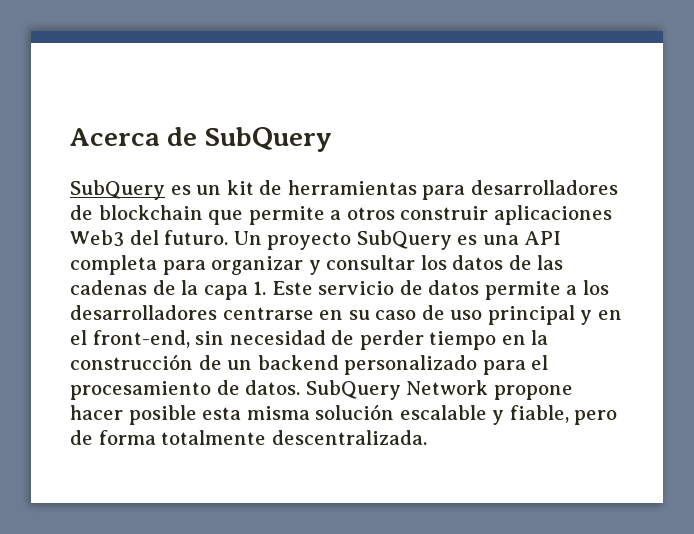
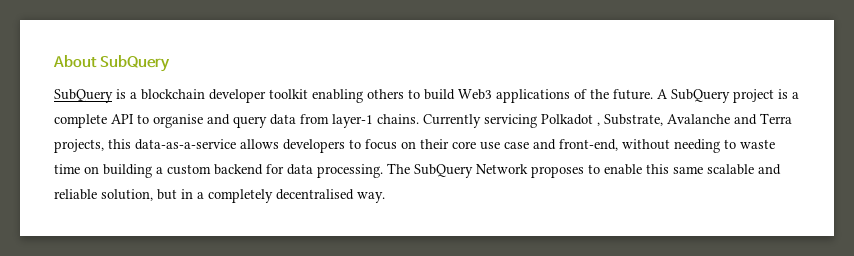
- Acerca de SubQuery
+ About SubQuery
- SubQuery es un kit de herramientas para desarrolladores de blockchain que permite a otros construir aplicaciones Web3 del futuro. Un proyecto SubQuery es una API completa para organizar y consultar los datos de las cadenas de la capa 1. Este servicio de datos permite a los desarrolladores centrarse en su caso de uso principal y en el front-end, sin necesidad de perder tiempo en la construcción de un backend personalizado para el procesamiento de datos. SubQuery Network propone hacer posible esta misma solución escalable y fiable, pero de forma totalmente descentralizada.
+ SubQuery is a blockchain developer toolkit enabling others to build Web3 applications of the future. A SubQuery project is a complete API to organise and query data from layer-1 chains. Currently servicing Polkadot , Substrate, Avalanche and Terra projects, this data-as-a-service allows developers to focus on their core use case and front-end, without needing to waste time on building a custom backend for data processing. The SubQuery Network proposes to enable this same scalable and reliable solution, but in a completely decentralised way.

